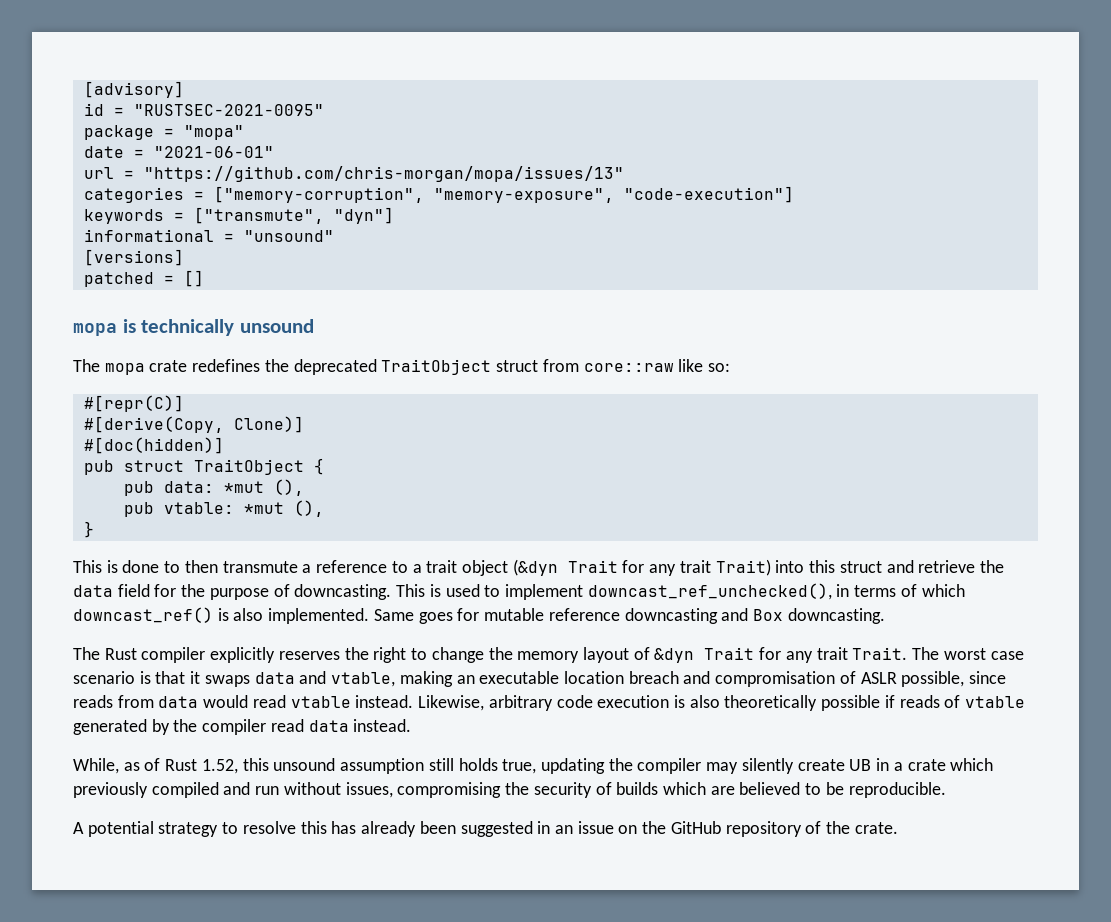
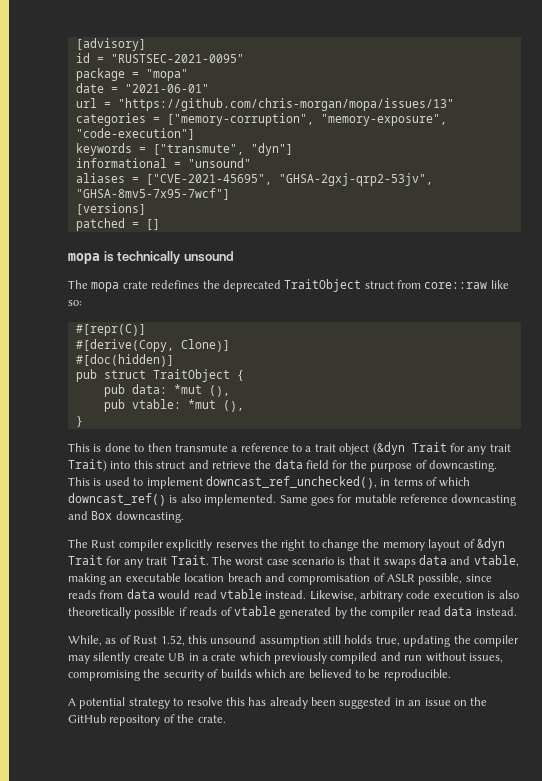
+ aliases = ["CVE-2021-45695", "GHSA-2gxj-qrp2-53jv", "GHSA-8mv5-7x95-7wcf"]

